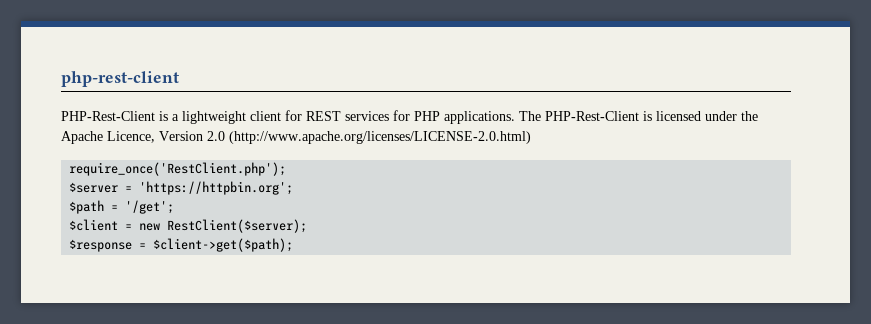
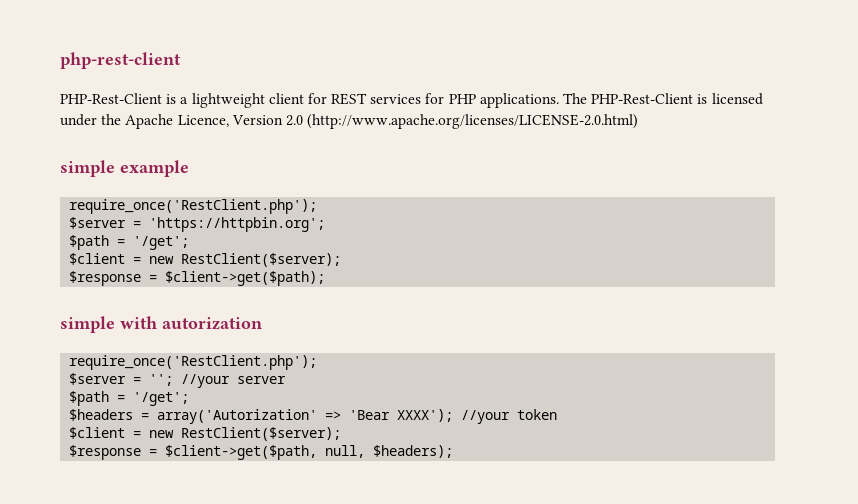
+ simple example
+ simple with autorization
+ require_once('RestClient.php');
+ $server = ''; //your server
+ $path = '/get';
+ $headers = array('Autorization' => 'Bear XXXX'); //your token
+ $client = new RestClient($server);
+ $response = $client->get($path, null, $headers);

